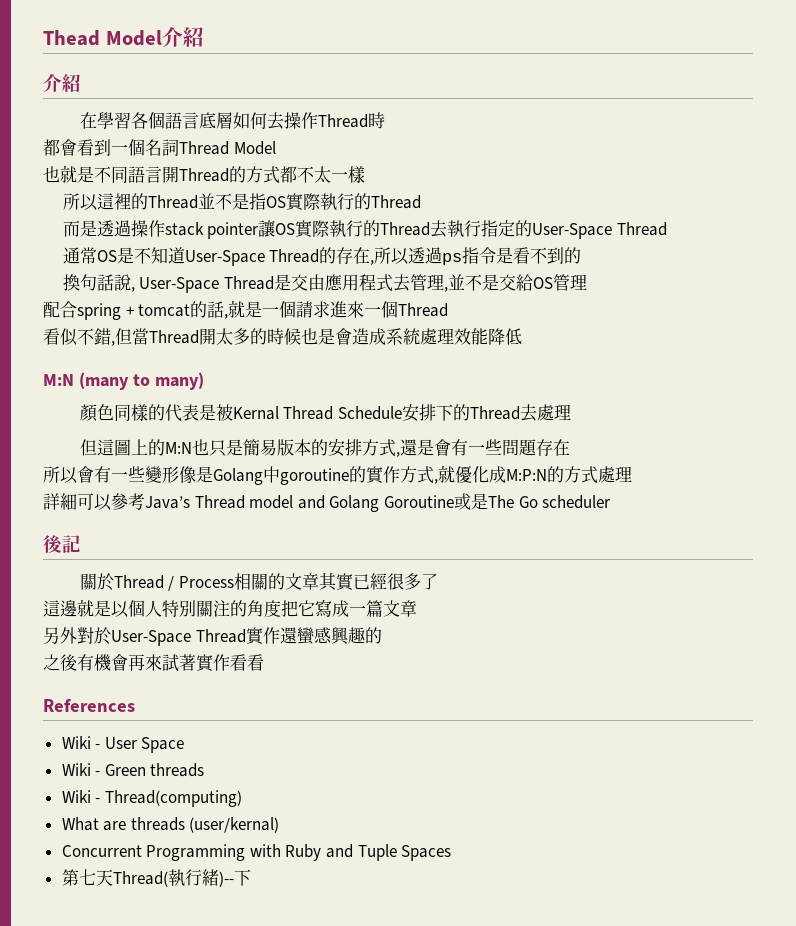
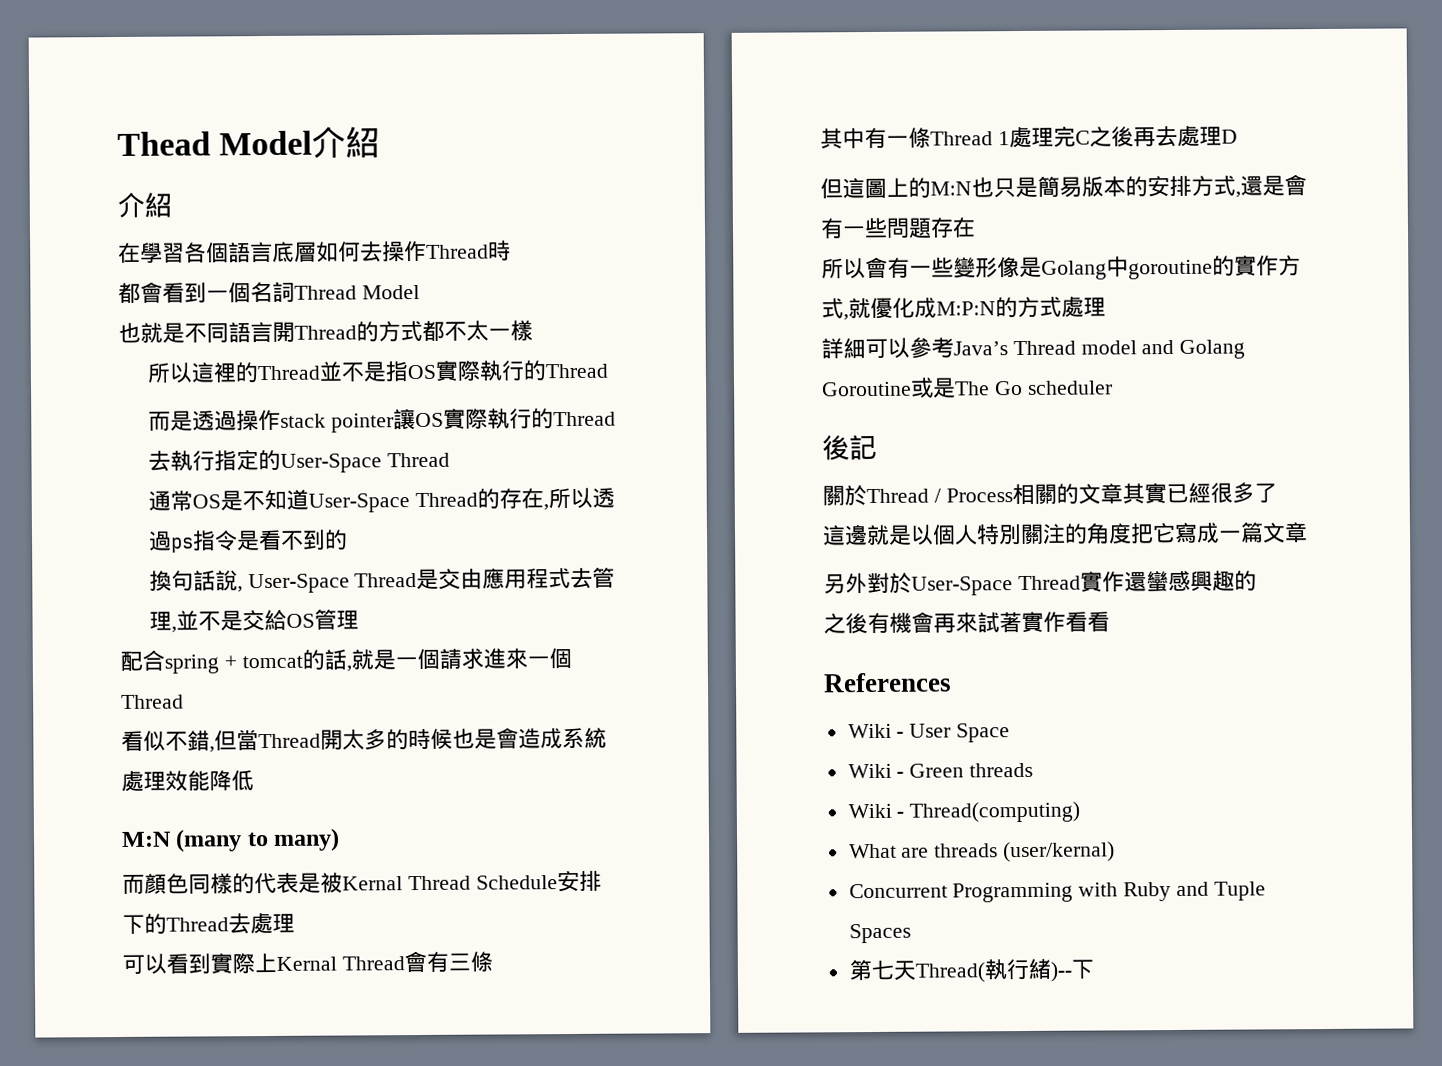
- 顏色同樣的代表是被Kernal Thread Schedule安排下的Thread去處理
+ 而顏色同樣的代表是被Kernal Thread Schedule安排下的Thread去處理
+ 可以看到實際上Kernal Thread會有三條
+ 其中有一條Thread 1處理完C之後再去處理D

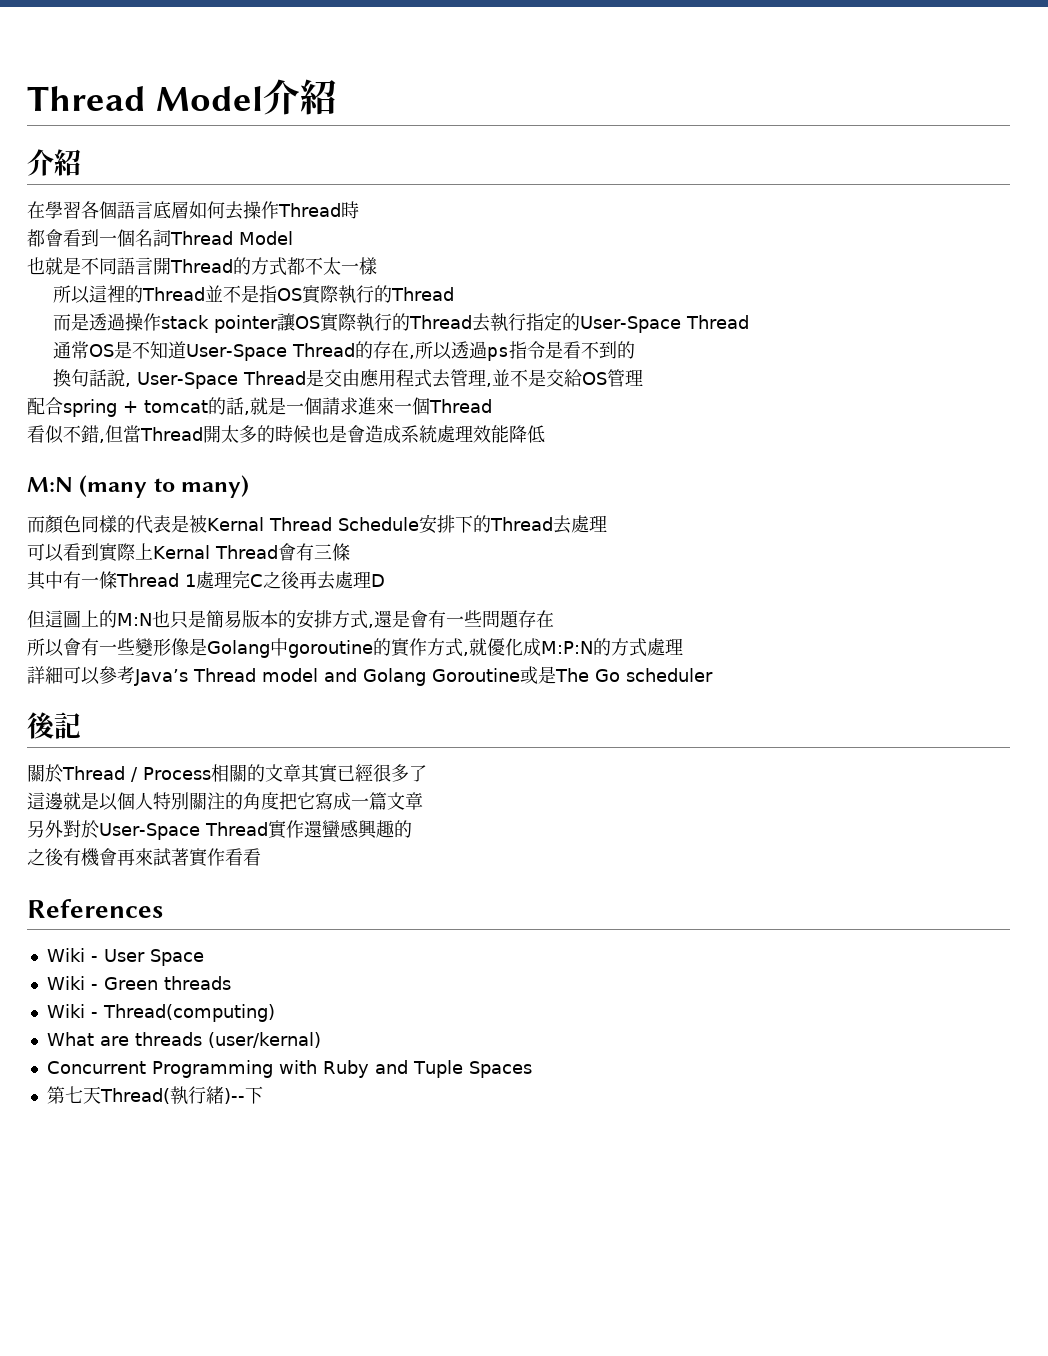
- Thead Model介紹
+ Thread Model介紹

